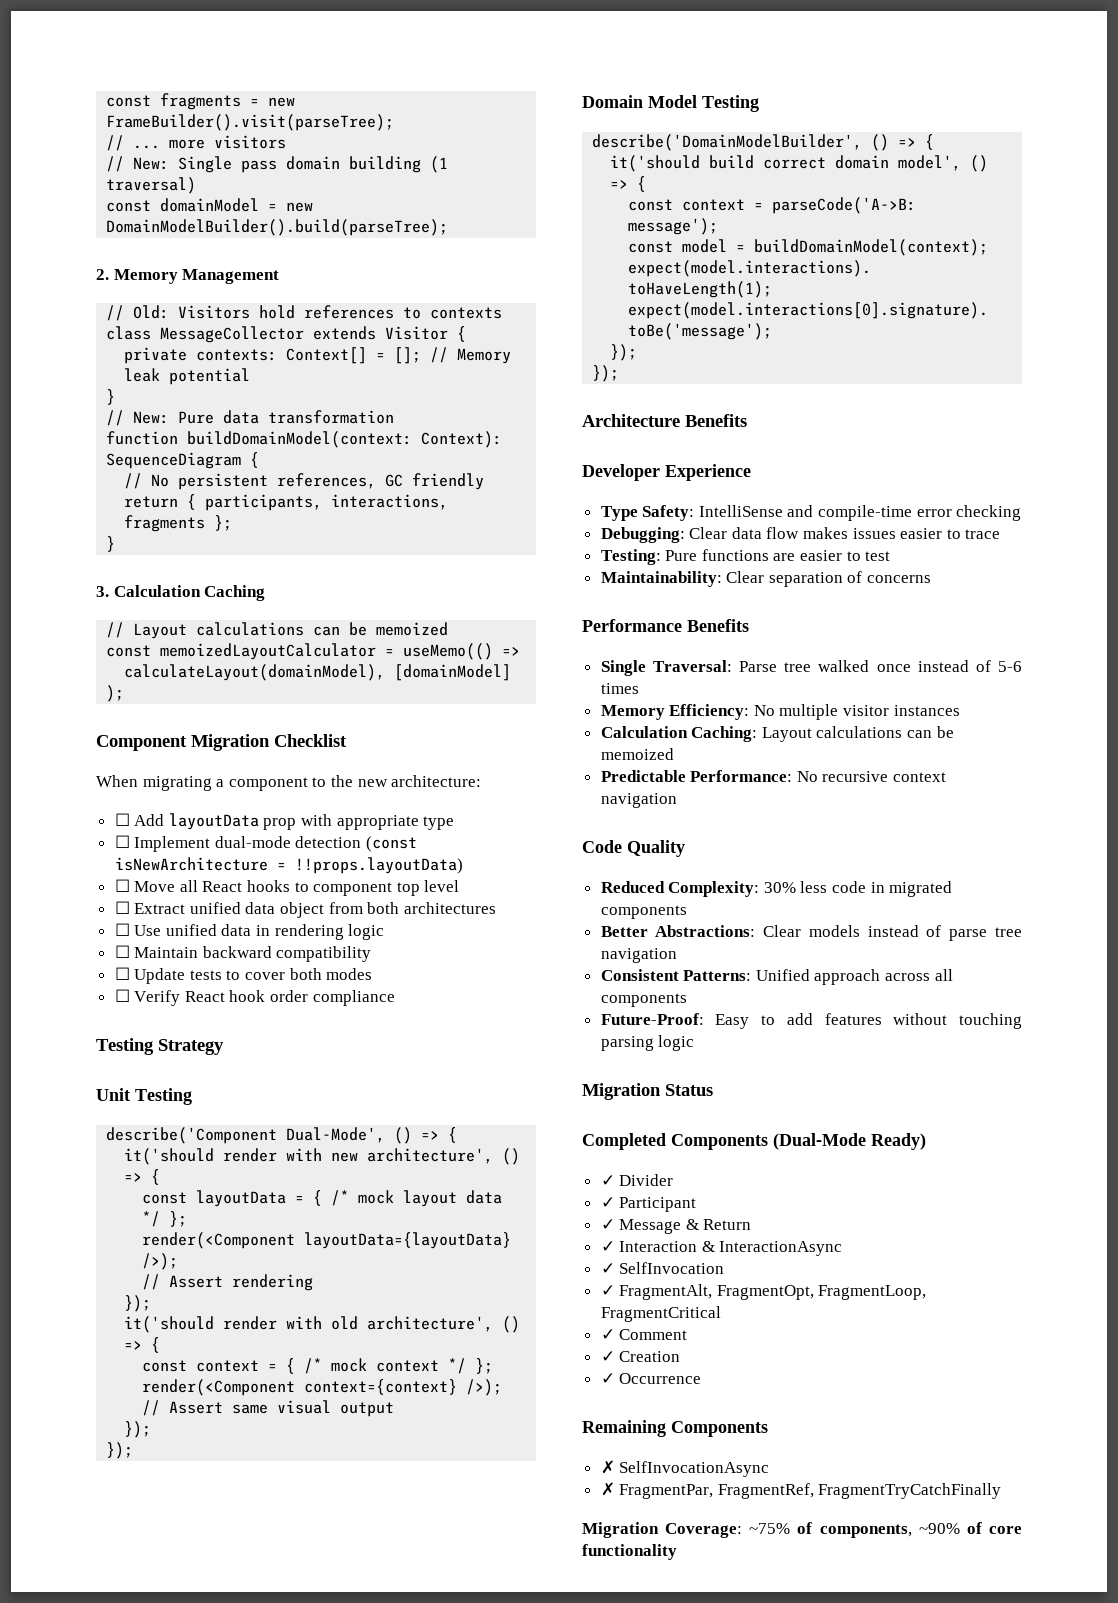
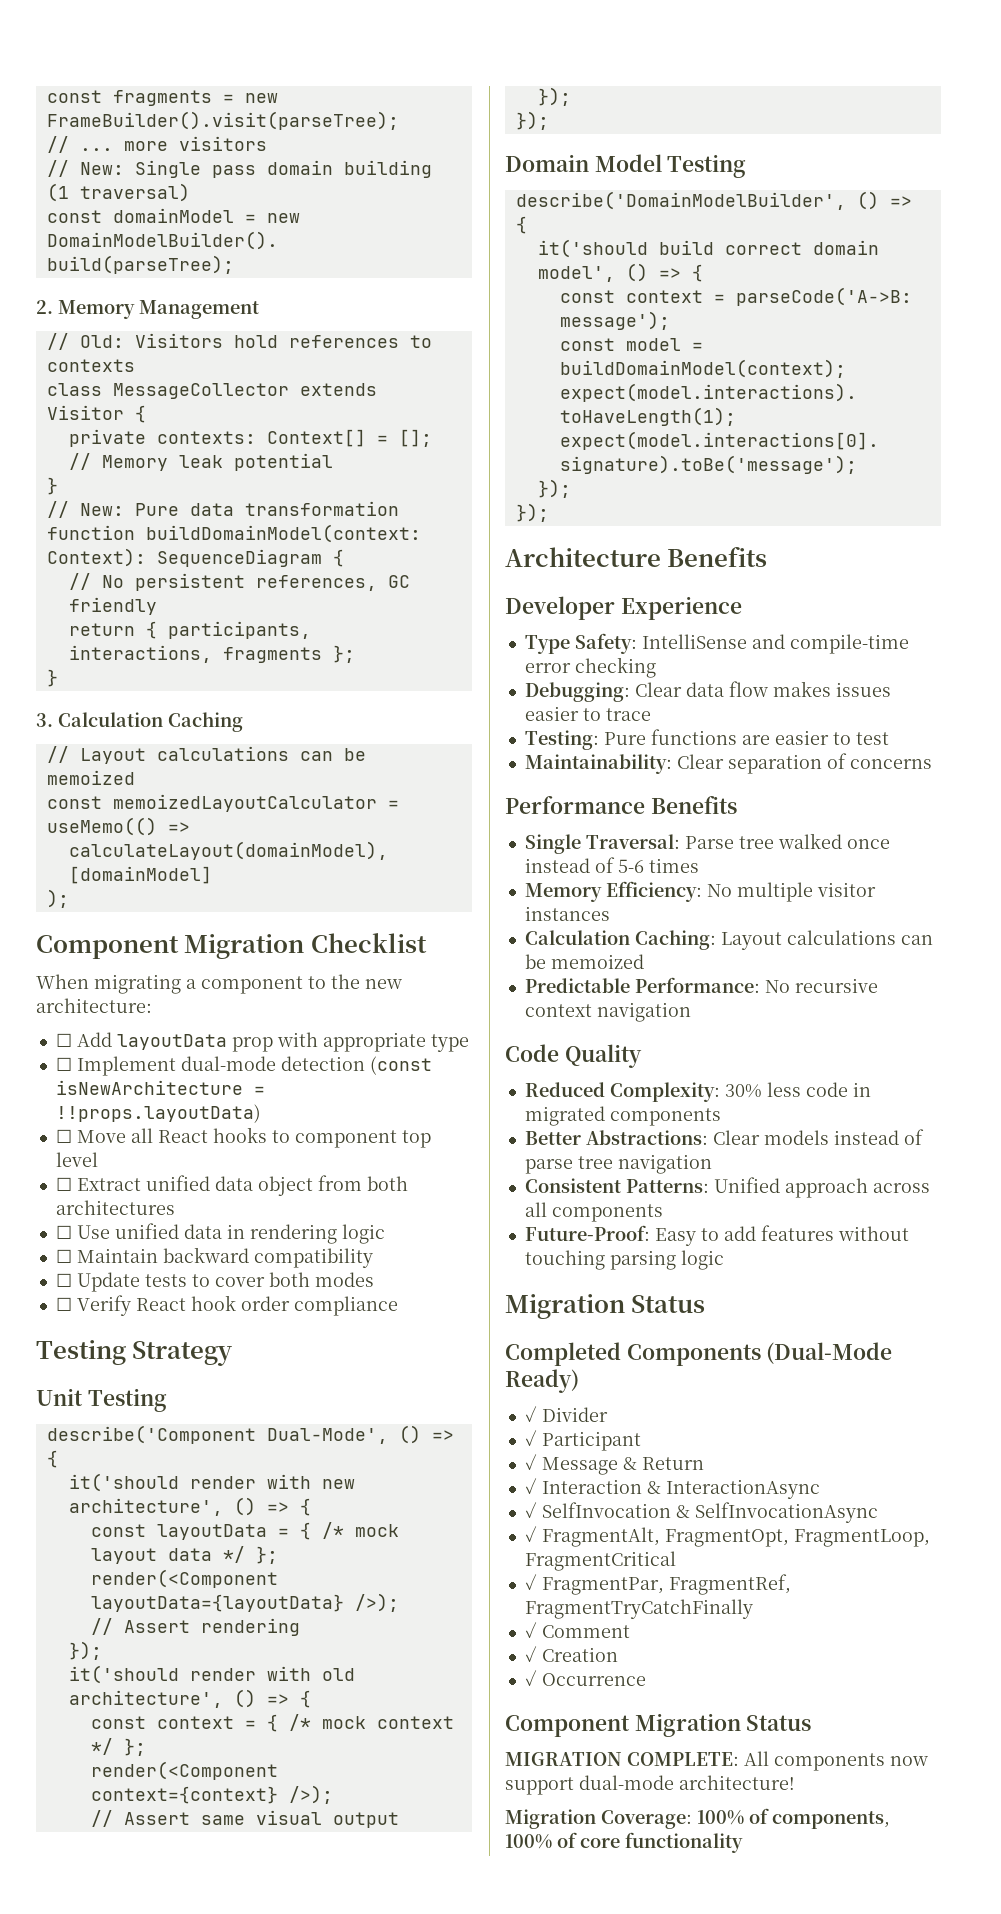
- ✓ SelfInvocation
+ ✓ SelfInvocation & SelfInvocationAsync
+ ✓ FragmentPar, FragmentRef, FragmentTryCatchFinally
- Remaining Components
- ✗ SelfInvocationAsync
- ✗ FragmentPar, FragmentRef, FragmentTryCatchFinally
+ Component Migration Status
+ MIGRATION COMPLETE: All components now support dual-mode architecture!
- Migration Coverage: ~75% of components, ~90% of core functionality
+ Migration Coverage: 100% of components, 100% of core functionality

